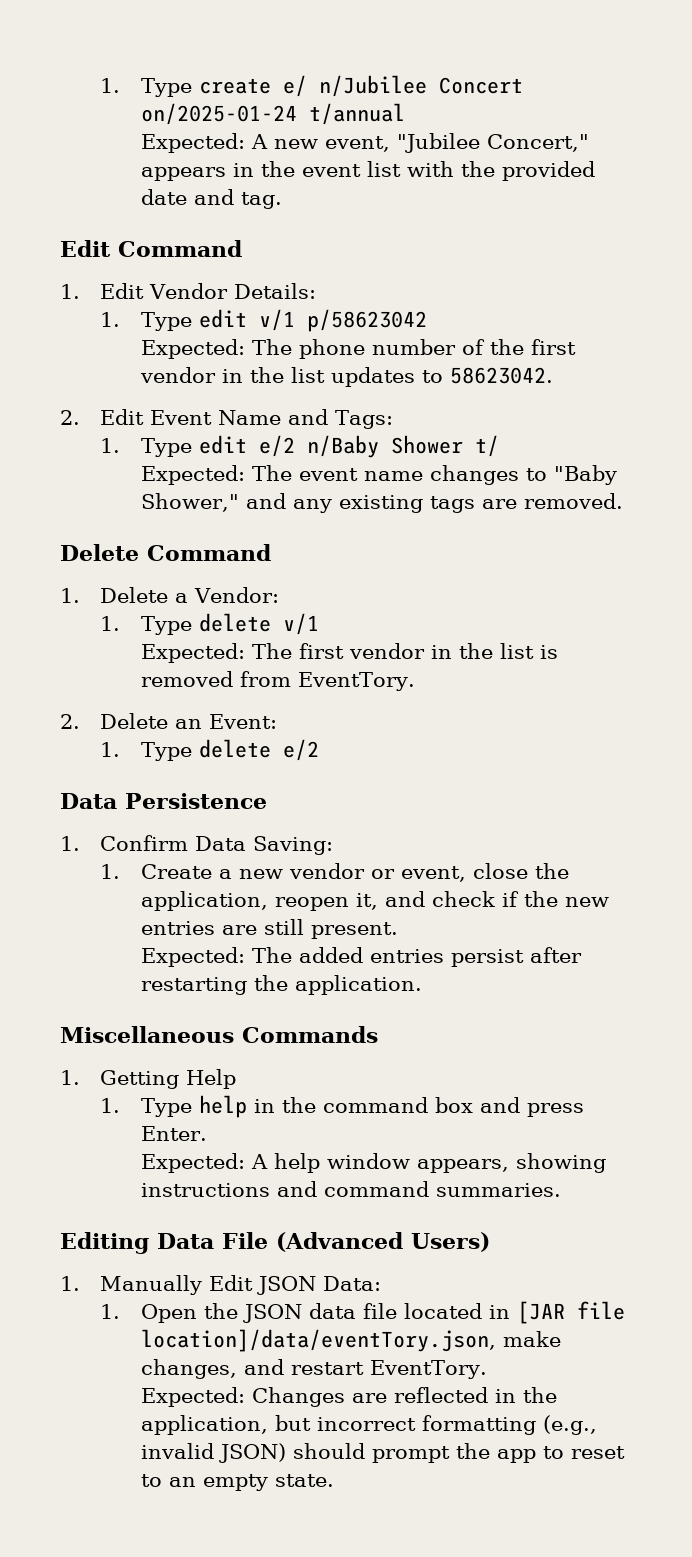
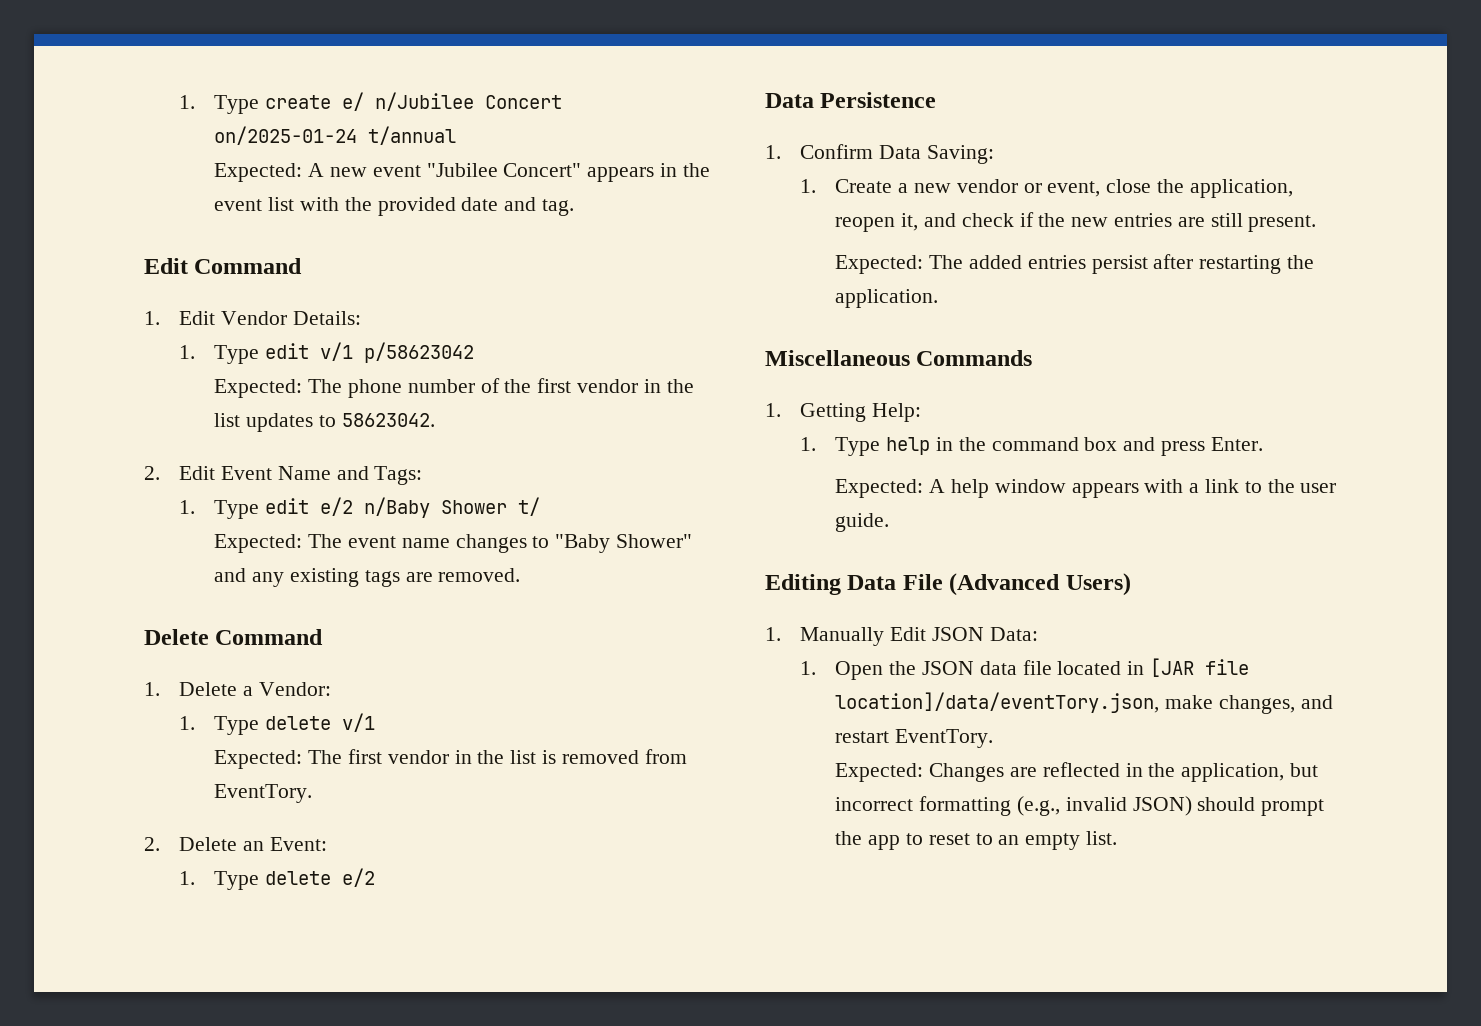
- Expected: A new event, "Jubilee Concert," appears in the event list with the provided date and tag.
+ Expected: A new event "Jubilee Concert" appears in the event list with the provided date and tag.
- Expected: The event name changes to "Baby Shower," and any existing tags are removed.
+ Expected: The event name changes to "Baby Shower" and any existing tags are removed.
- 1. Getting Help
+ 1. Getting Help:
- Expected: A help window appears, showing instructions and command summaries.
+ Expected: A help window appears with a link to the user guide.
- Expected: Changes are reflected in the application, but incorrect formatting (e.g., invalid JSON) should prompt the app to reset to an empty state.
+ Expected: Changes are reflected in the application, but incorrect formatting (e.g., invalid JSON) should prompt the app to reset to an empty list.

